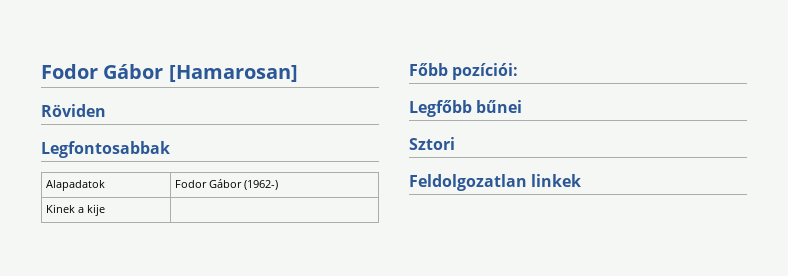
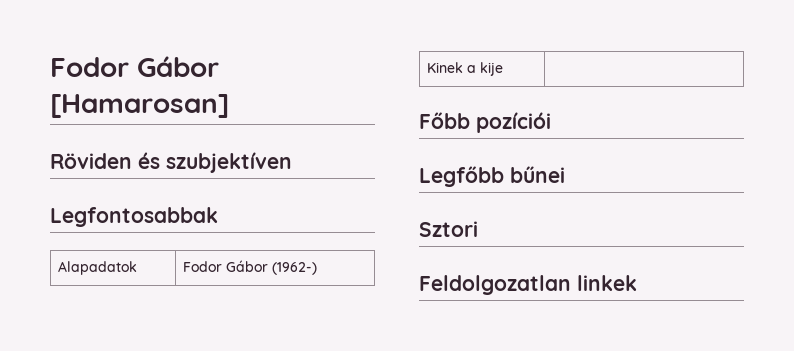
- Röviden
+ Röviden és szubjektíven
- Főbb pozíciói:
+ Főbb pozíciói

